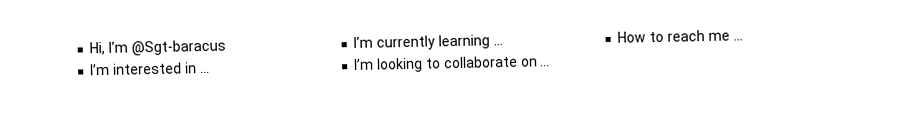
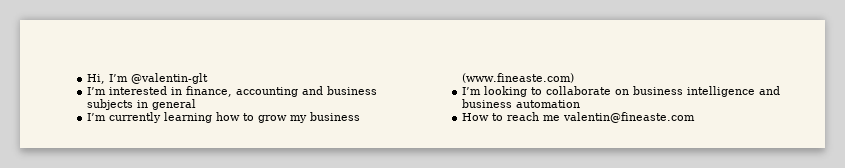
- Hi, I’m @Sgt-baracus
+ Hi, I’m @valentin-glt
- I’m interested in ...
- I’m currently learning ...
+ I’m interested in finance, accounting and business subjects in general
+ I’m currently learning how to grow my business (www.fineaste.com)
- I’m looking to collaborate on ...
+ I’m looking to collaborate on business intelligence and business automation
- How to reach me ...
+ How to reach me valentin@fineaste.com

